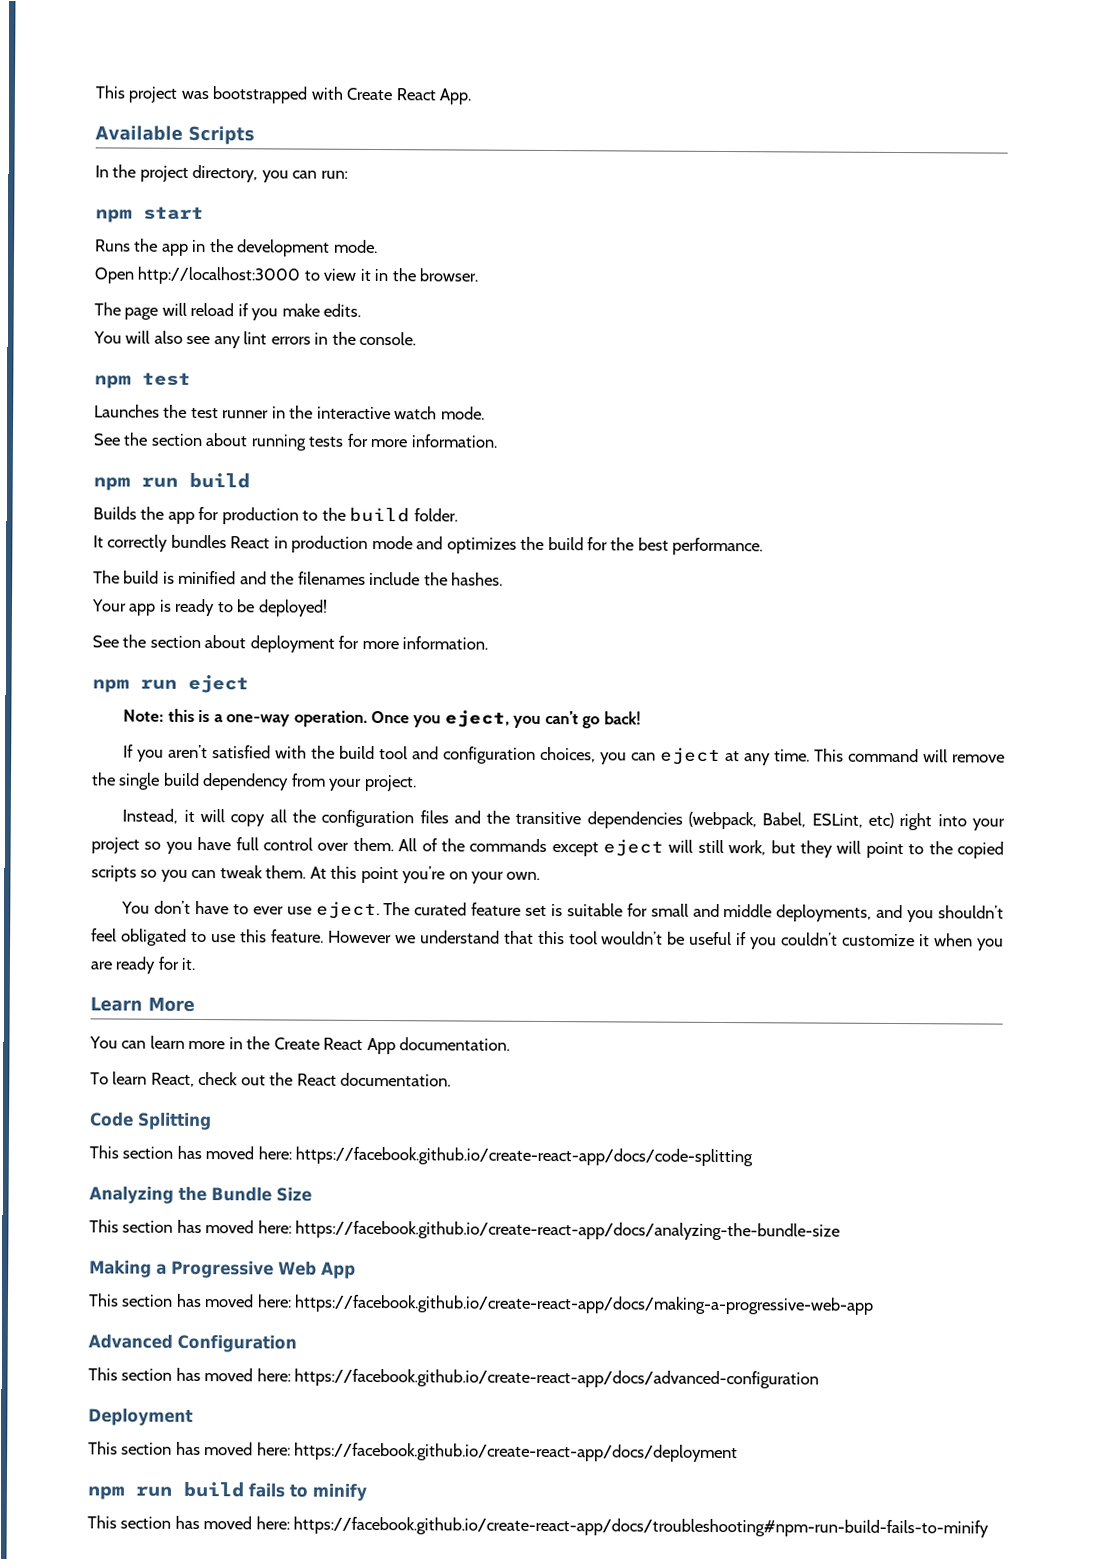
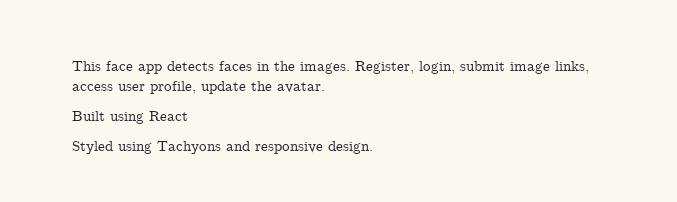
- This project was bootstrapped with Create React App.
- Available Scripts
- In the project directory, you can run:
- npm start
- Runs the app in the development mode.
- Open http://localhost:3000 to view it in the browser.
- The page will reload if you make edits.
- You will also see any lint errors in the console.
- npm test
- Launches the test runner in the interactive watch mode.
- See the section about running tests for more information.
- npm run build
- Builds the app for production to the build folder.
- It correctly bundles React in production mode and optimizes the build for the best performance.
- The build is minified and the filenames include the hashes.
- Your app is ready to be deployed!
- See the section about deployment for more information.
- npm run eject
- Note: this is a one-way operation. Once you eject, you can’t go back!
- If you aren’t satisfied with the build tool and configuration choices, you can eject at any time. This command will remove the single build dependency from your project.
- Instead, it will copy all the configuration files and the transitive dependencies (webpack, Babel, ESLint, etc) right into your project so you have full control over them. All of the commands except eject will still work, but they will point to the copied scripts so you can tweak them. At this point you’re on your own.
- You don’t have to ever use eject. The curated feature set is suitable for small and middle deployments, and you shouldn’t feel obligated to use this feature. However we understand that this tool wouldn’t be useful if you couldn’t customize it when you are ready for it.
- Learn More
- You can learn more in the Create React App documentation.
- To learn React, check out the React documentation.
- Code Splitting
- This section has moved here: https://facebook.github.io/create-react-app/docs/code-splitting
- Analyzing the Bundle Size
- This section has moved here: https://facebook.github.io/create-react-app/docs/analyzing-the-bundle-size
- Making a Progressive Web App
- This section has moved here: https://facebook.github.io/create-react-app/docs/making-a-progressive-web-app
- Advanced Configuration
- This section has moved here: https://facebook.github.io/create-react-app/docs/advanced-configuration
- Deployment
- This section has moved here: https://facebook.github.io/create-react-app/docs/deployment
- npm run build fails to minify
- This section has moved here: https://facebook.github.io/create-react-app/docs/troubleshooting#npm-run-build-fails-to-minify
+ This face app detects faces in the images. Register, login, submit image links, access user profile, update the avatar.
+ Built using React
+ Styled using Tachyons and responsive design.

